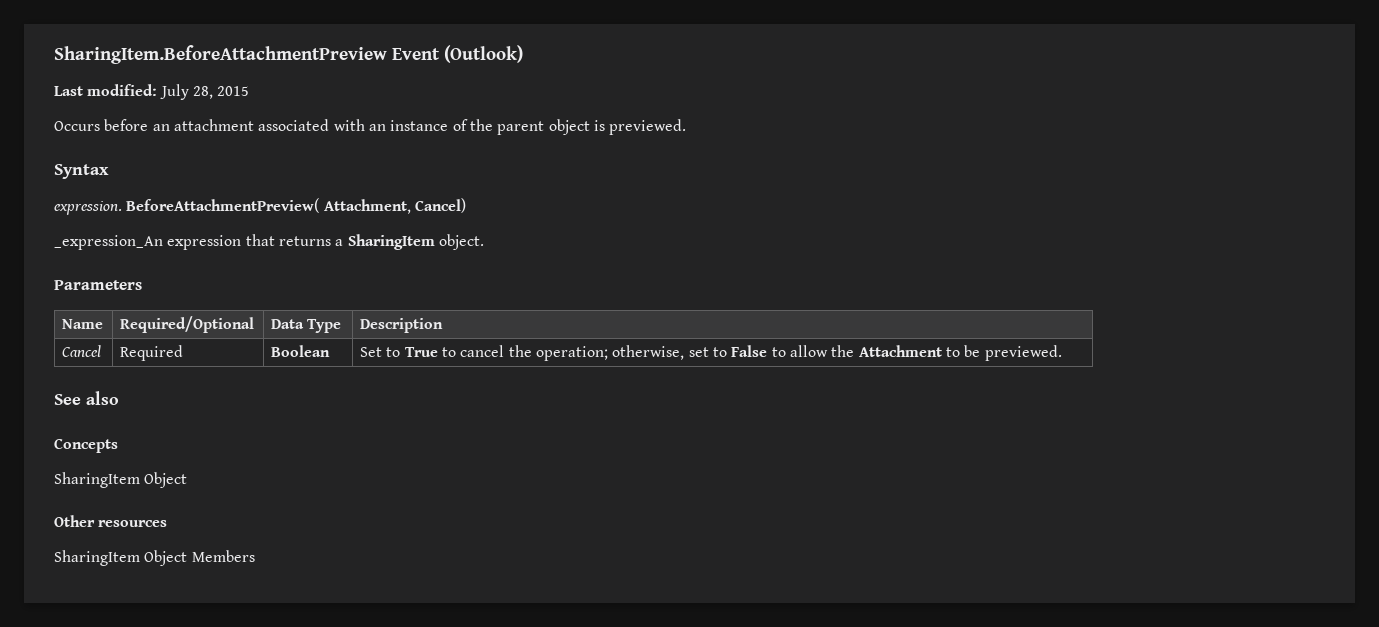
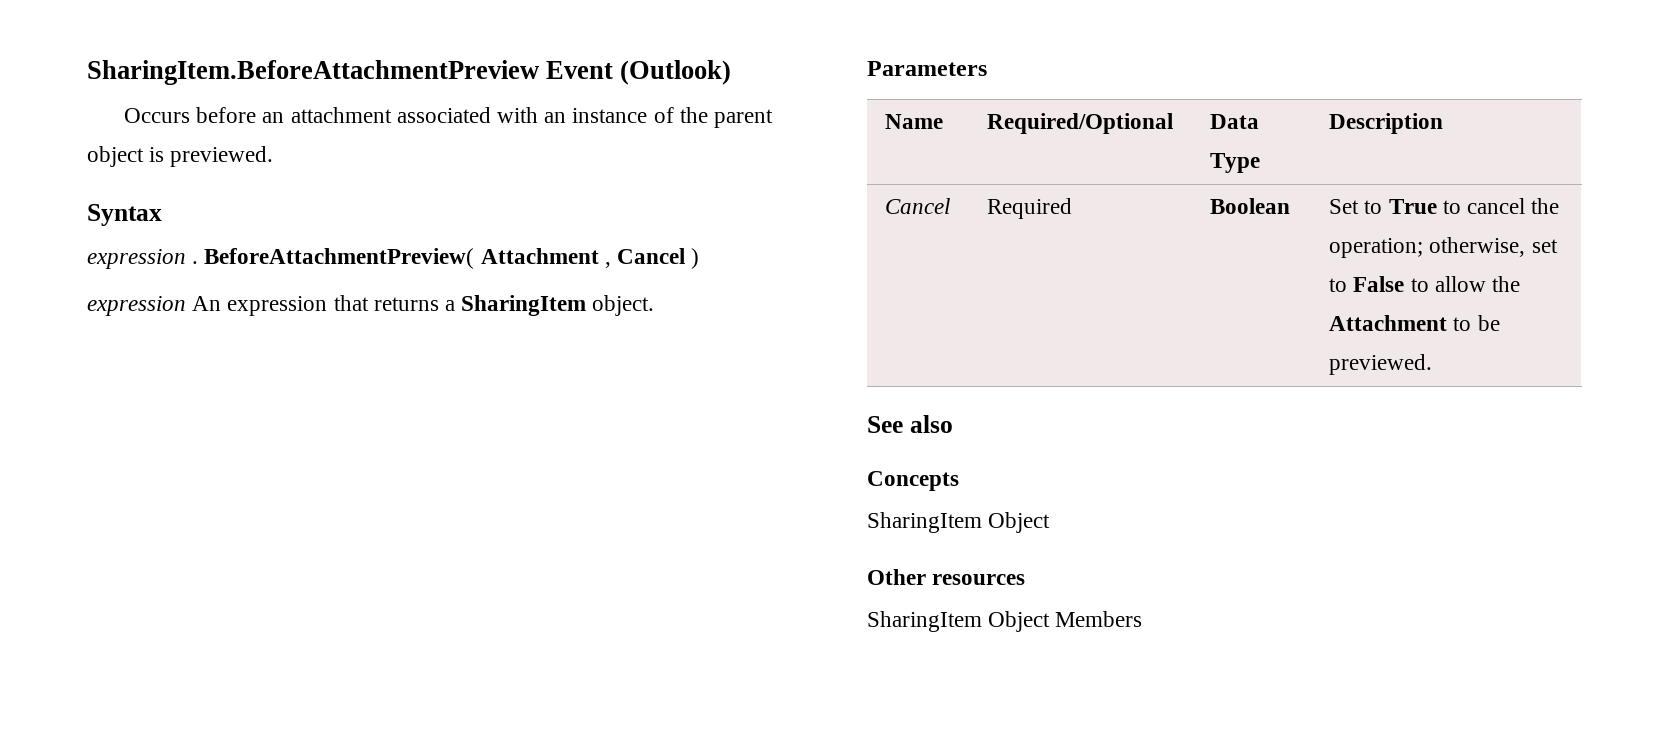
- Last modified: July 28, 2015
- expression. BeforeAttachmentPreview( Attachment, Cancel)
- _expression_An expression that returns a SharingItem object.
+ expression . BeforeAttachmentPreview( Attachment , Cancel )
+ expression An expression that returns a SharingItem object.

